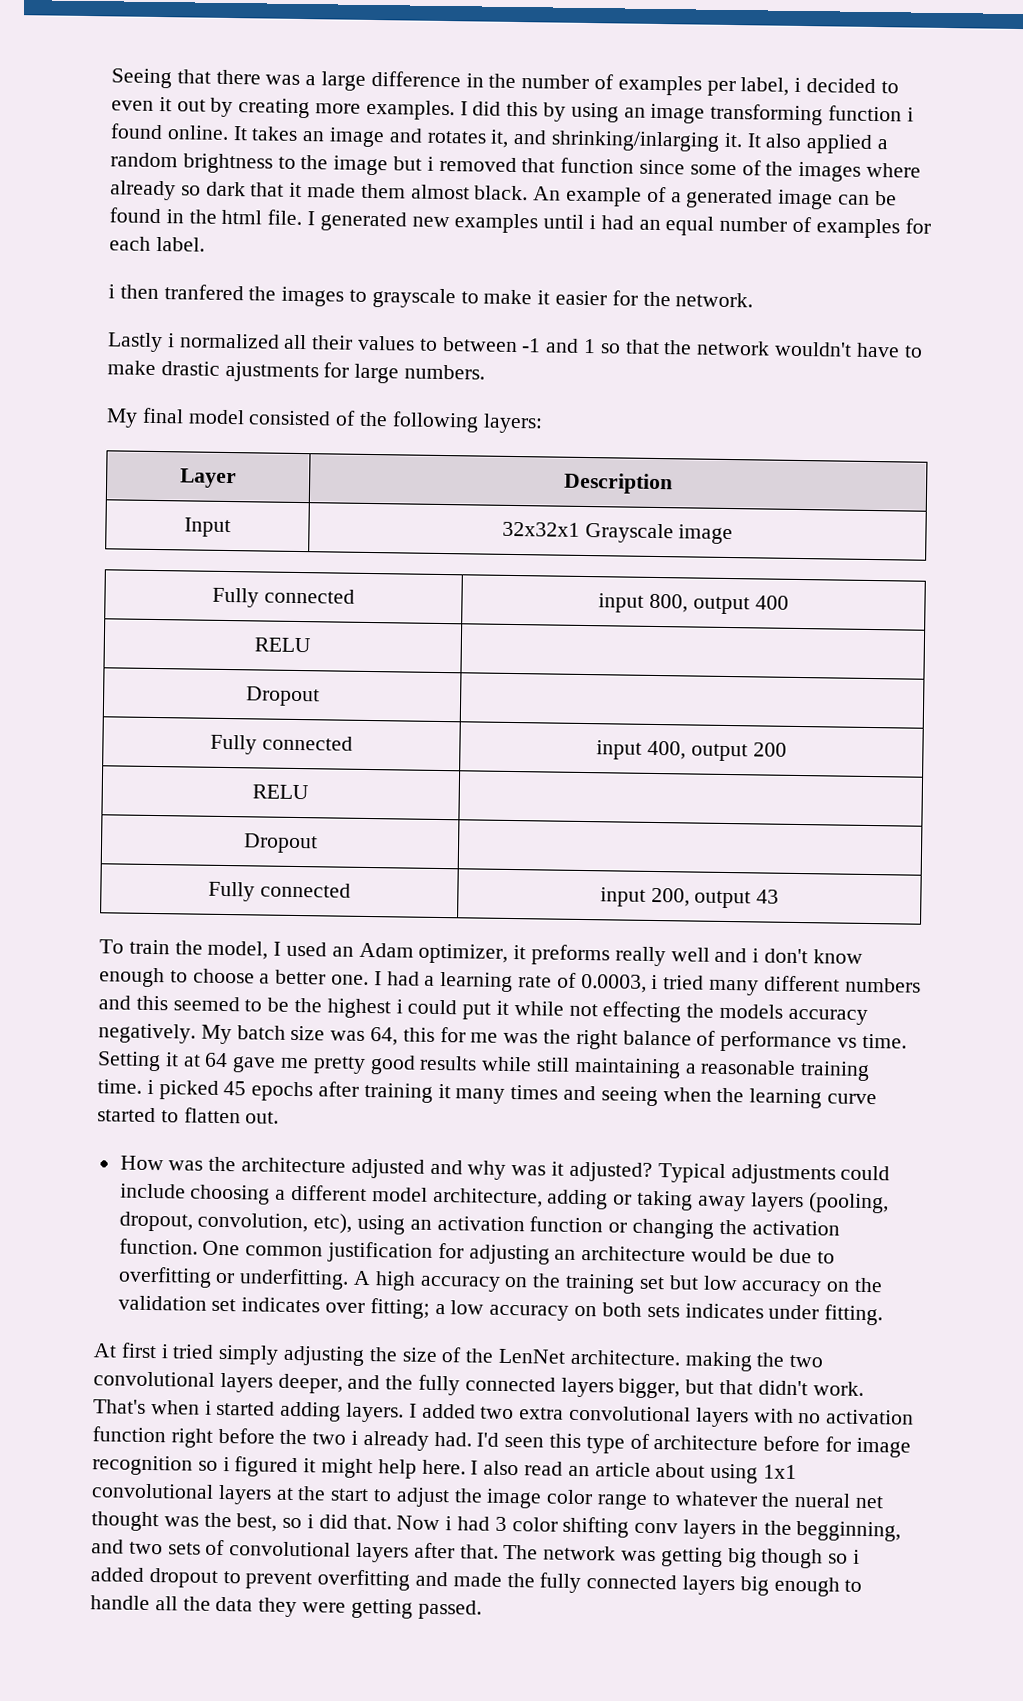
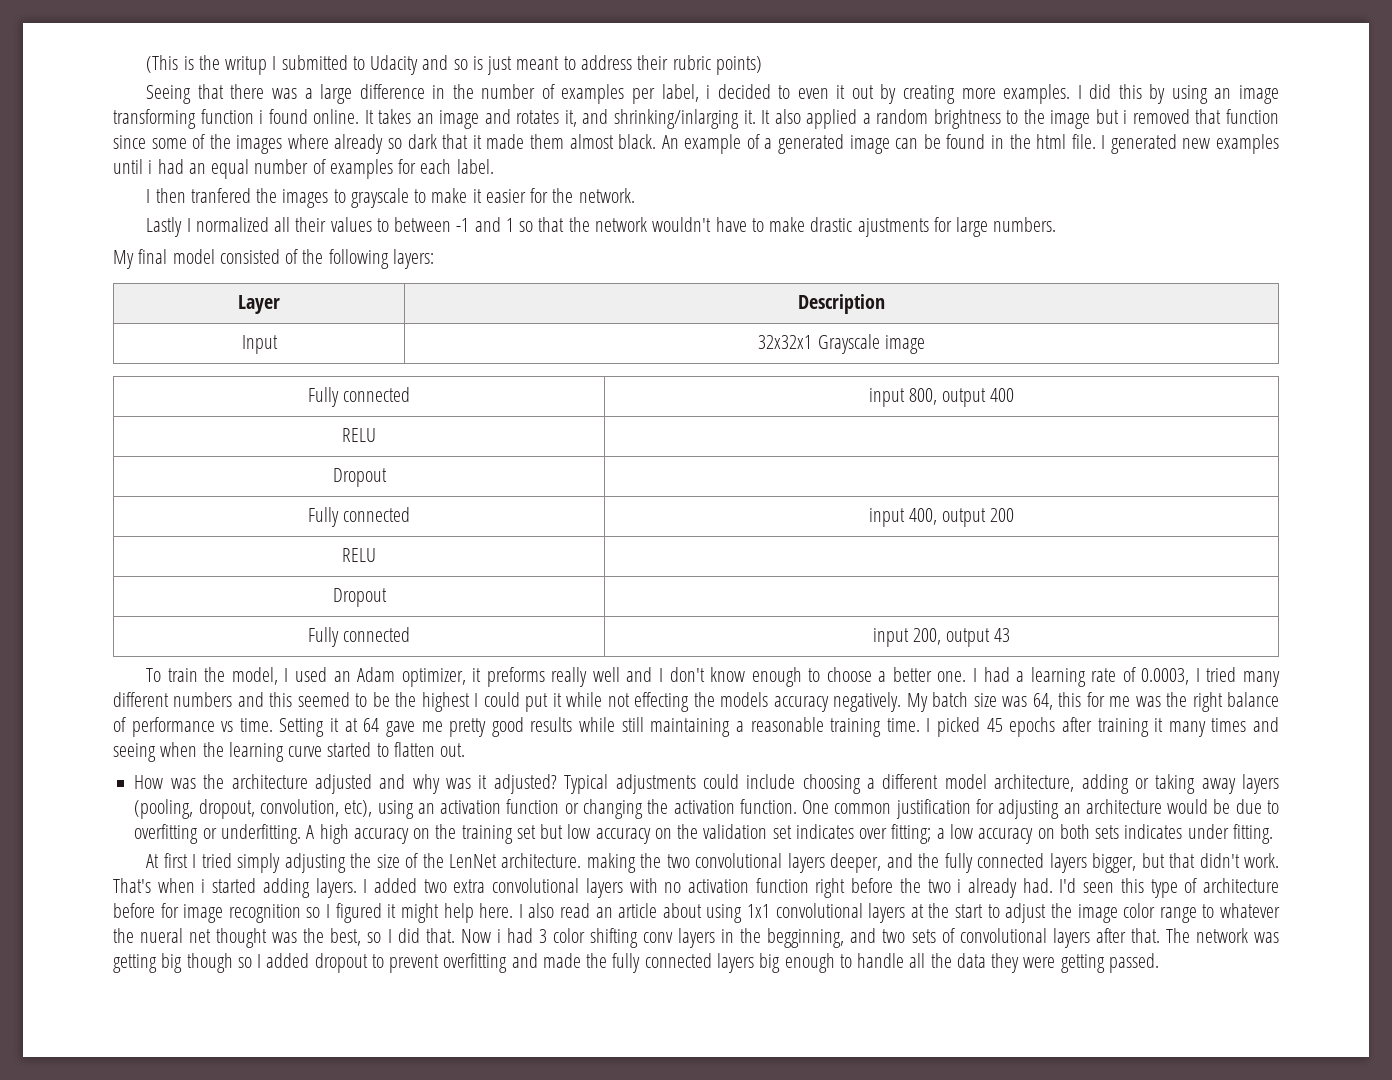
+ (This is the writup I submitted to Udacity and so is just meant to address their rubric points)
- i then tranfered the images to grayscale to make it easier for the network.
+ I then tranfered the images to grayscale to make it easier for the network.
- Lastly i normalized all their values to between -1 and 1 so that the network wouldn't have to make drastic ajustments for large numbers.
+ Lastly I normalized all their values to between -1 and 1 so that the network wouldn't have to make drastic ajustments for large numbers.
- To train the model, I used an Adam optimizer, it preforms really well and i don't know enough to choose a better one.
+ To train the model, I used an Adam optimizer, it preforms really well and I don't know enough to choose a better one.
- I had a learning rate of 0.0003, i tried many different numbers and this seemed to be the highest i could put it while not effecting the models accuracy negatively.
+ I had a learning rate of 0.0003, I tried many different numbers and this seemed to be the highest I could put it while not effecting the models accuracy negatively.
- Setting it at 64 gave me pretty good results while still maintaining a reasonable training time. i picked 45 epochs after training it many times and seeing when the learning curve started to flatten out.
+ Setting it at 64 gave me pretty good results while still maintaining a reasonable training time. I picked 45 epochs after training it many times and seeing when the learning curve started to flatten out.
- At first i tried simply adjusting the size of the LenNet architecture. making the two convolutional layers deeper, and the fully connected layers bigger, but that didn't work.
+ At first I tried simply adjusting the size of the LenNet architecture. making the two convolutional layers deeper, and the fully connected layers bigger, but that didn't work.
- I'd seen this type of architecture before for image recognition so i figured it might help here.
+ I'd seen this type of architecture before for image recognition so I figured it might help here.
- I also read an article about using 1x1 convolutional layers at the start to adjust the image color range to whatever the nueral net thought was the best, so i did that.
+ I also read an article about using 1x1 convolutional layers at the start to adjust the image color range to whatever the nueral net thought was the best, so I did that.
- The network was getting big though so i added dropout to prevent overfitting and made the fully connected layers big enough to handle all the data they were getting passed.
+ The network was getting big though so I added dropout to prevent overfitting and made the fully connected layers big enough to handle all the data they were getting passed.

